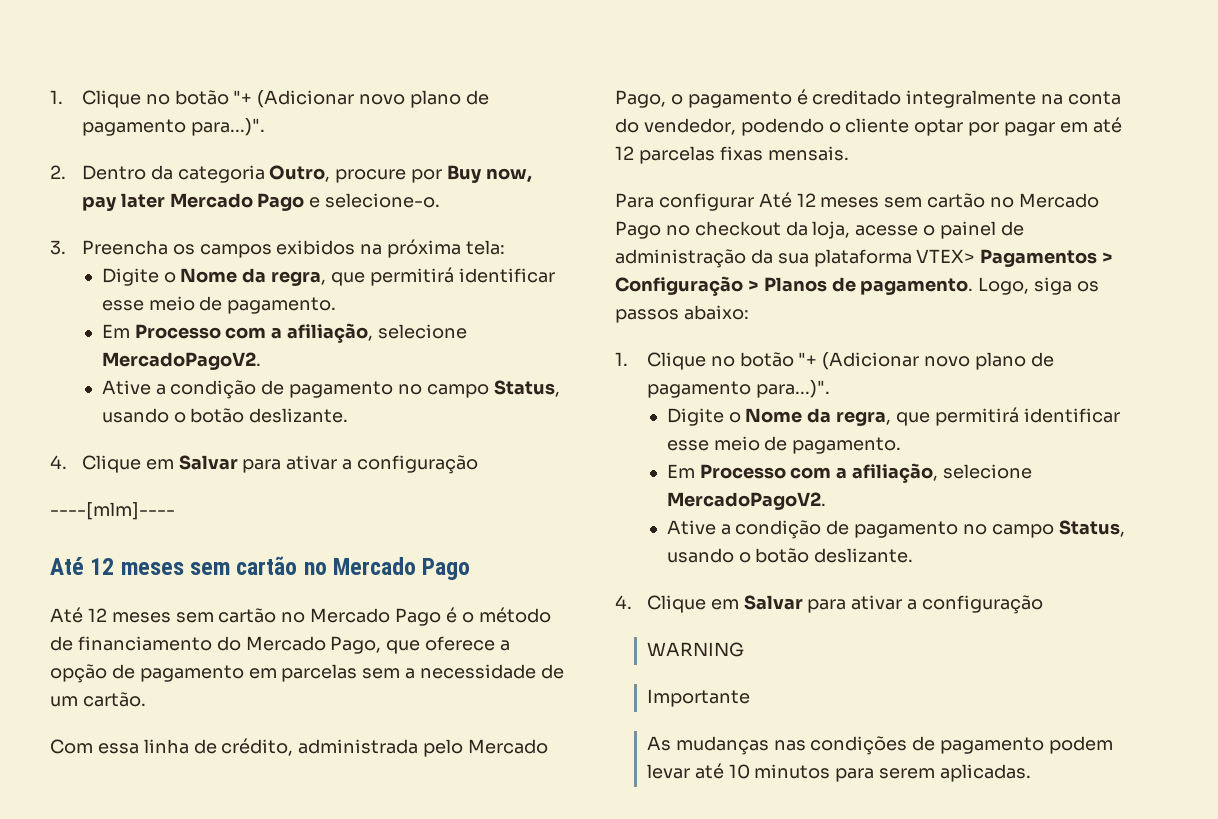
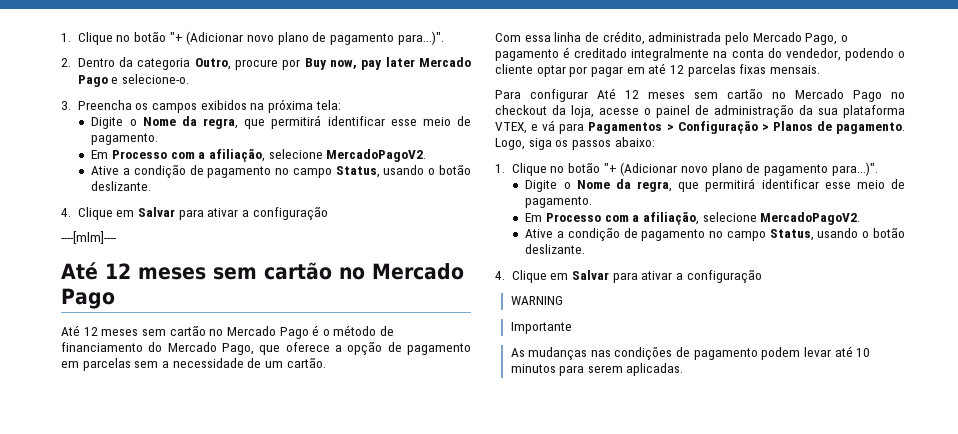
- Para configurar Até 12 meses sem cartão no Mercado Pago no checkout da loja, acesse o painel de administração da sua plataforma VTEX> Pagamentos > Configuração > Planos de pagamento.
+ Para configurar Até 12 meses sem cartão no Mercado Pago no checkout da loja, acesse o painel de administração da sua plataforma VTEX, e vá para Pagamentos > Configuração > Planos de pagamento.

